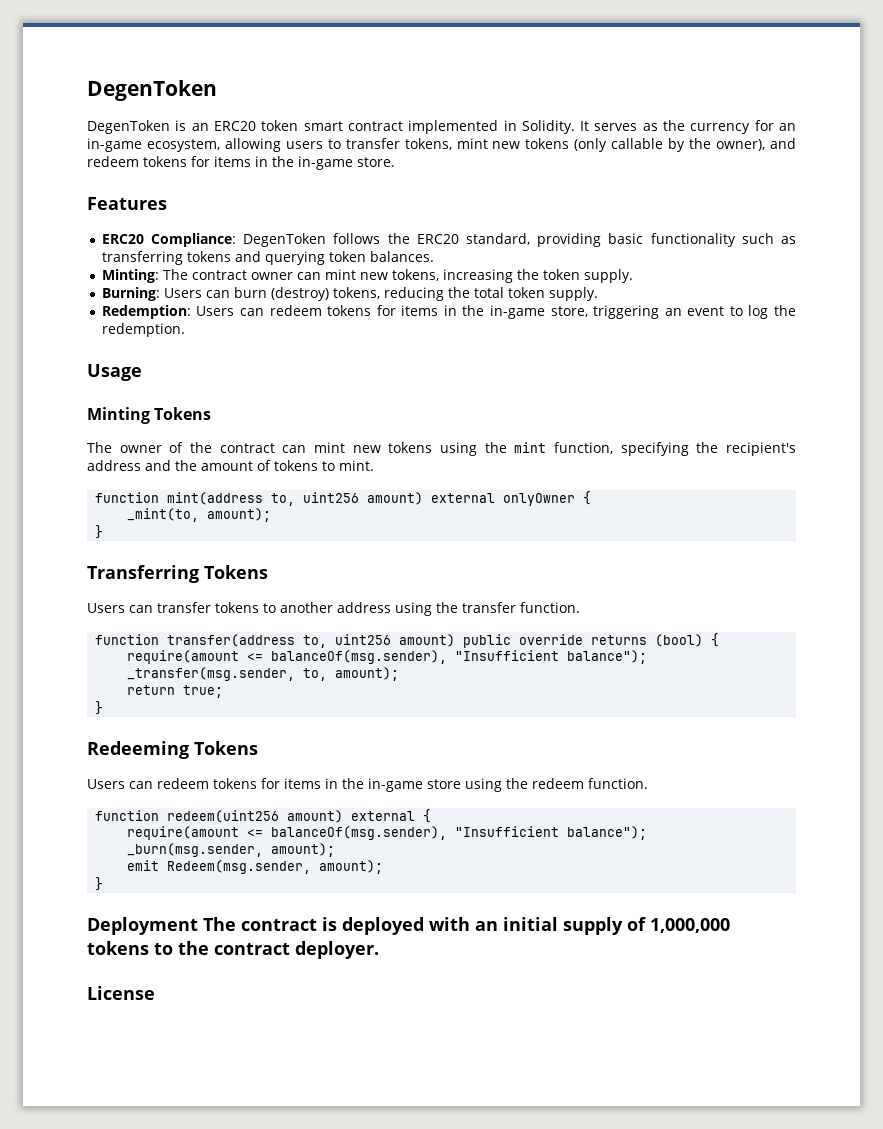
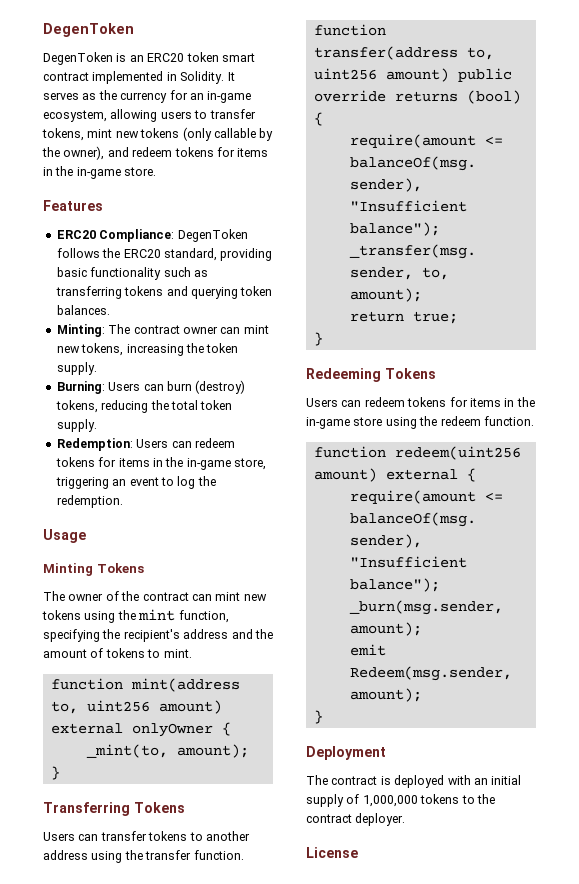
- Deployment The contract is deployed with an initial supply of 1,000,000 tokens to the contract deployer.
+ Deployment
+ The contract is deployed with an initial supply of 1,000,000 tokens to the contract deployer.

